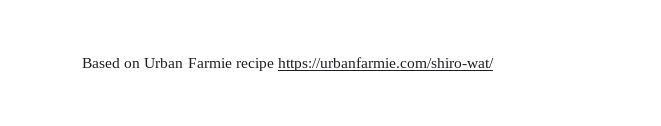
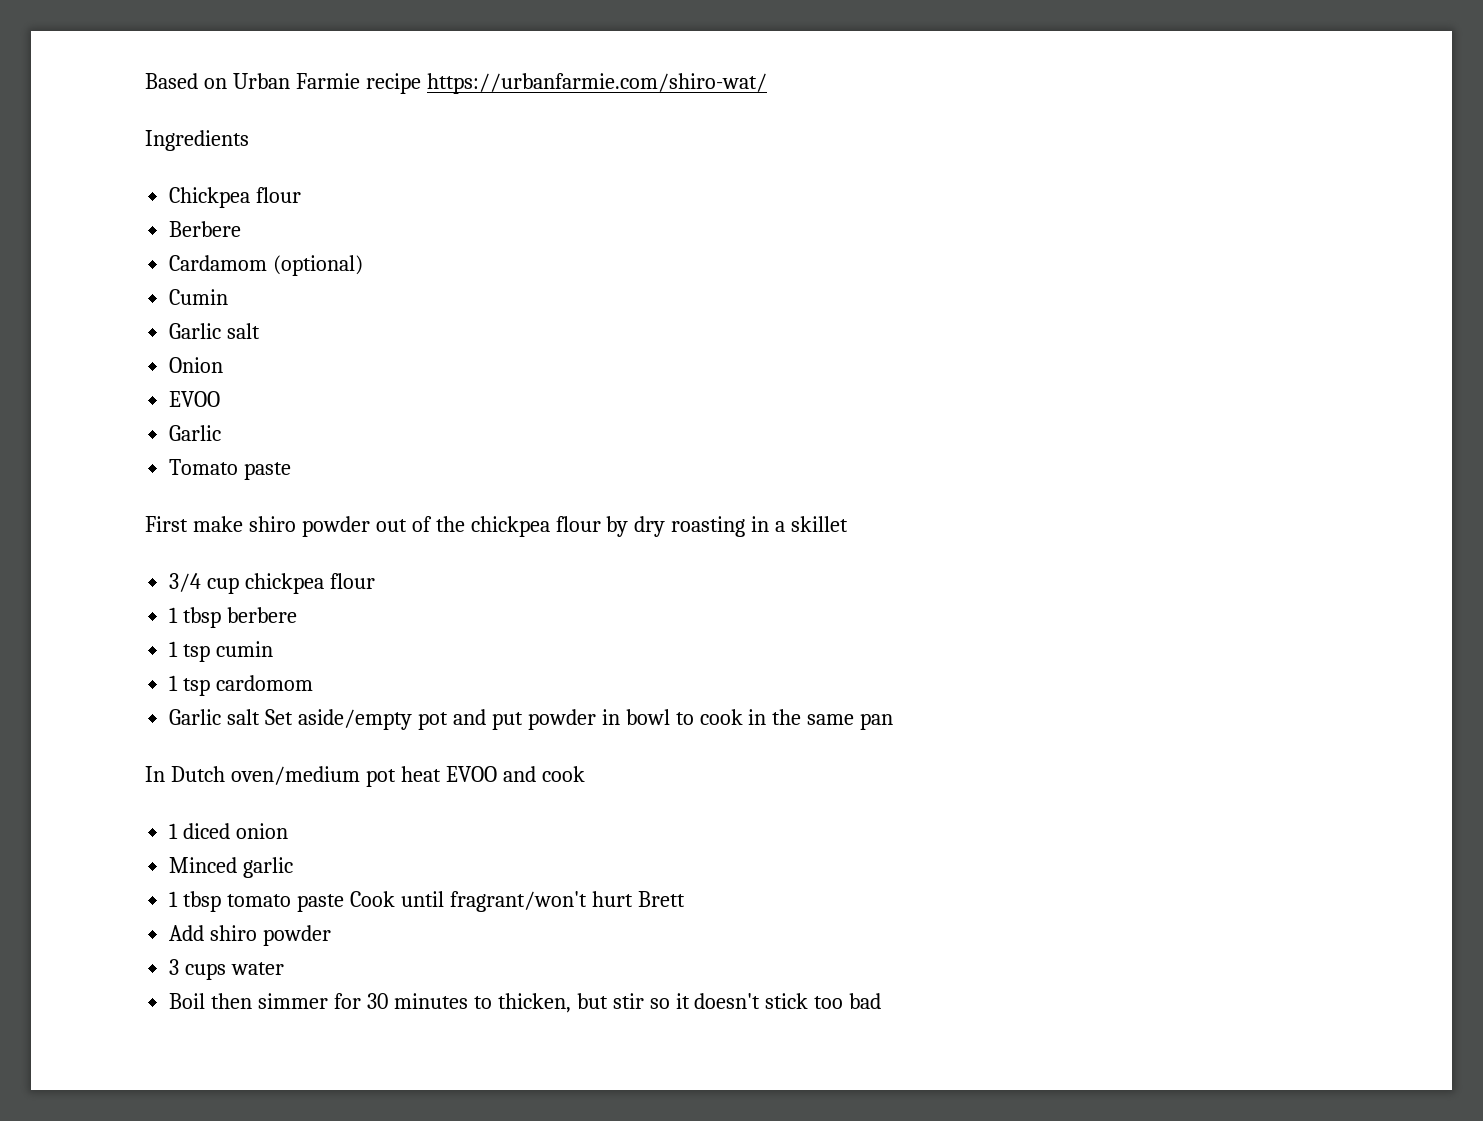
+ Ingredients
+ Chickpea flour
+ Berbere
+ Cardamom (optional)
+ Cumin
+ Garlic salt
+ Onion
+ EVOO
+ Garlic
+ Tomato paste
+ First make shiro powder out of the chickpea flour by dry roasting in a skillet
+ 3/4 cup chickpea flour
+ 1 tbsp berbere
+ 1 tsp cumin
+ 1 tsp cardomom
+ Garlic salt Set aside/empty pot and put powder in bowl to cook in the same pan
+ In Dutch oven/medium pot heat EVOO and cook
+ 1 diced onion
+ Minced garlic
+ 1 tbsp tomato paste Cook until fragrant/won't hurt Brett
+ Add shiro powder
+ 3 cups water
+ Boil then simmer for 30 minutes to thicken, but stir so it doesn't stick too bad

